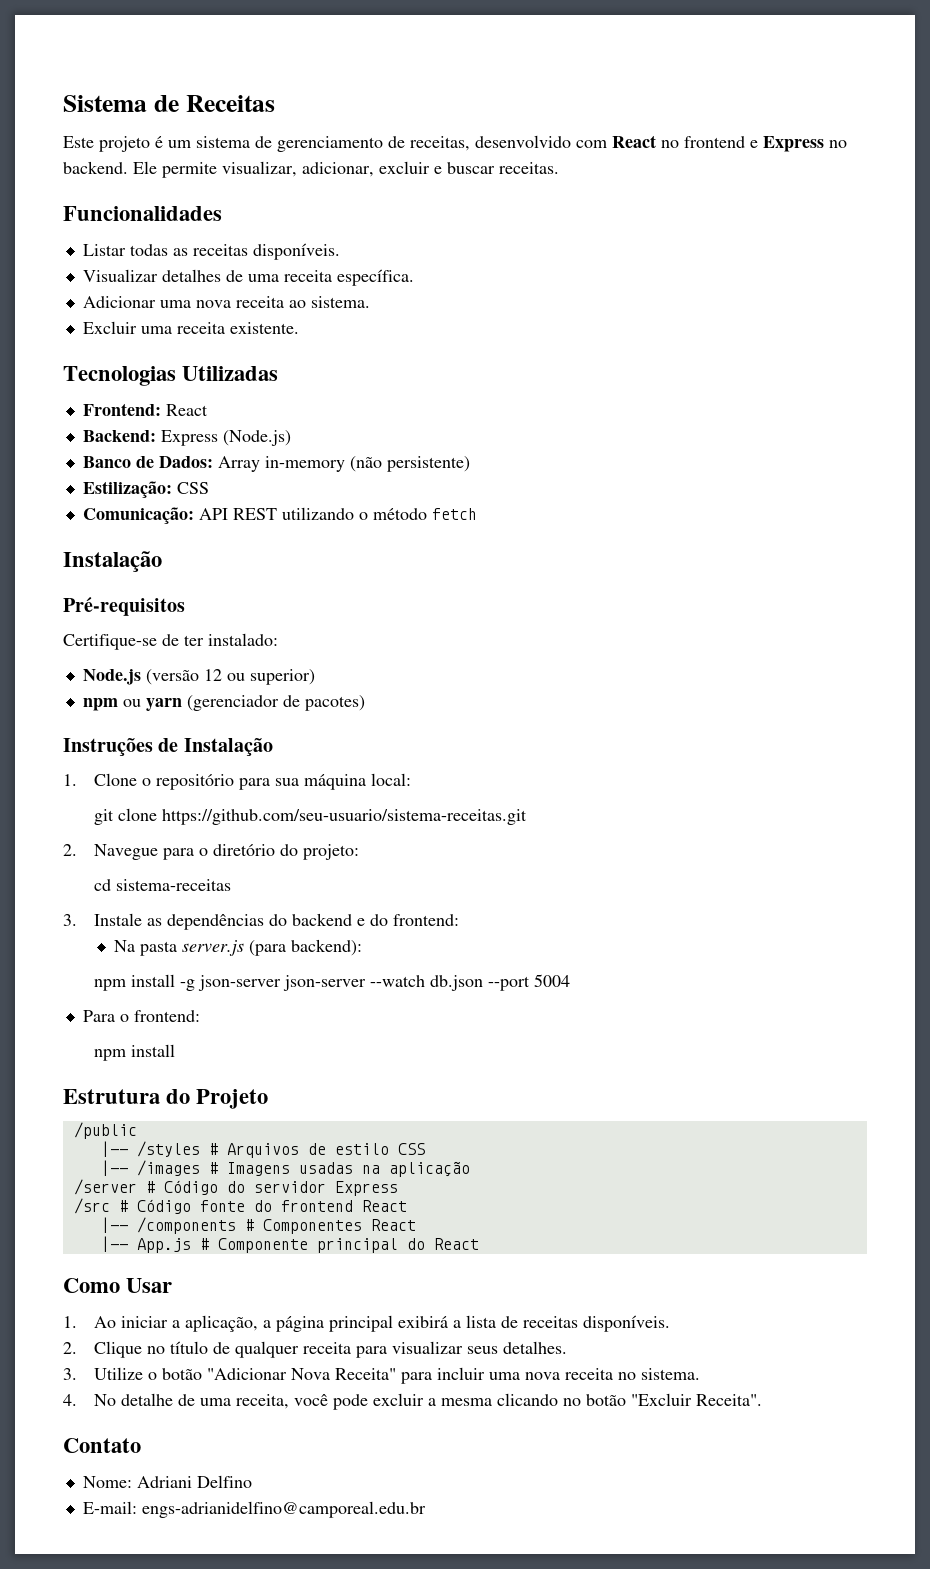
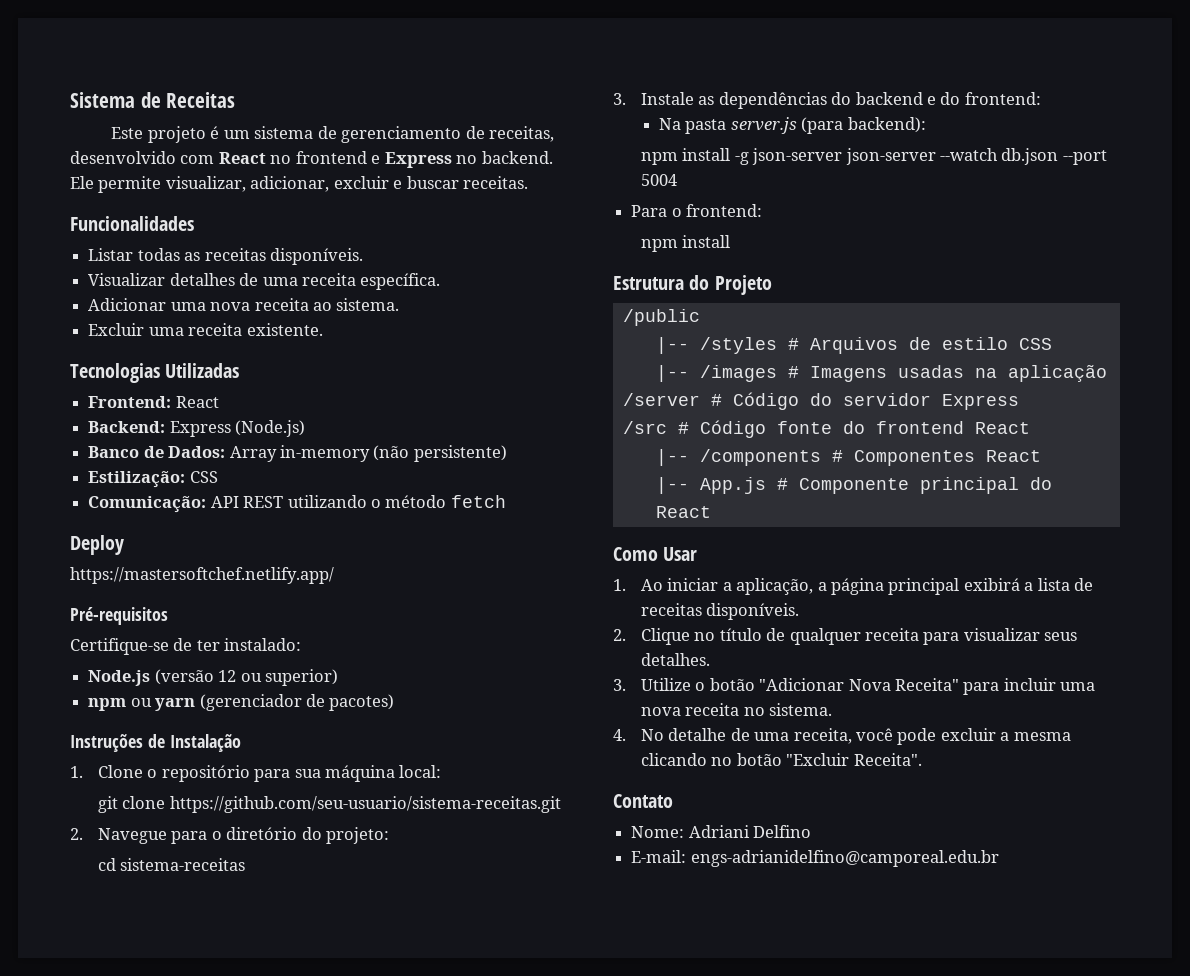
  Comunicação: API REST utilizando o método fetch
- Instalação
+ Deploy
+ https://mastersoftchef.netlify.app/

